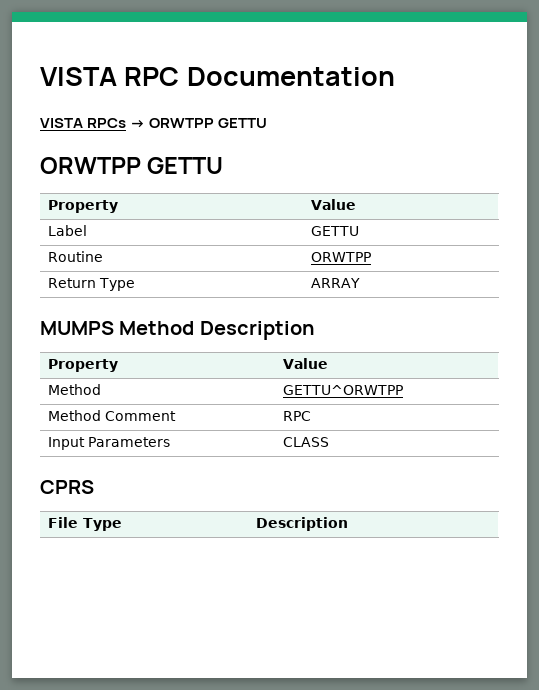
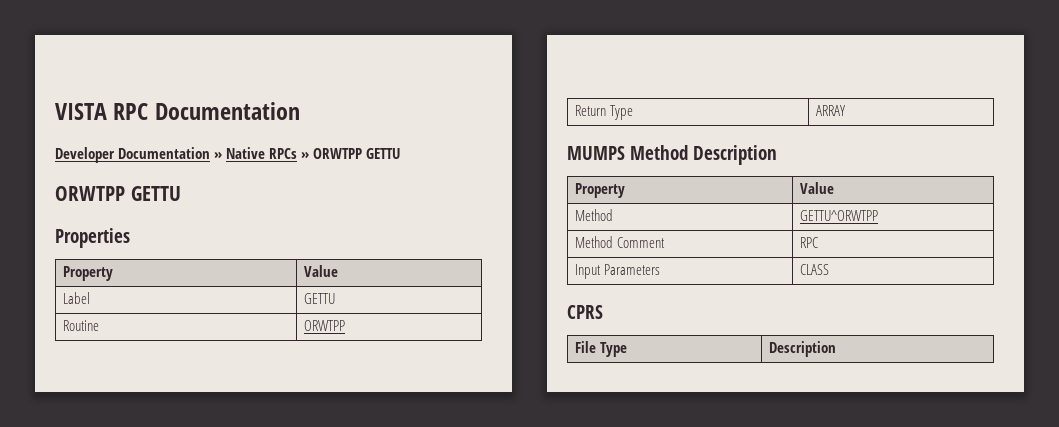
- VISTA RPCs → ORWTPP GETTU
+ Developer Documentation » Native RPCs » ORWTPP GETTU
+ Properties

